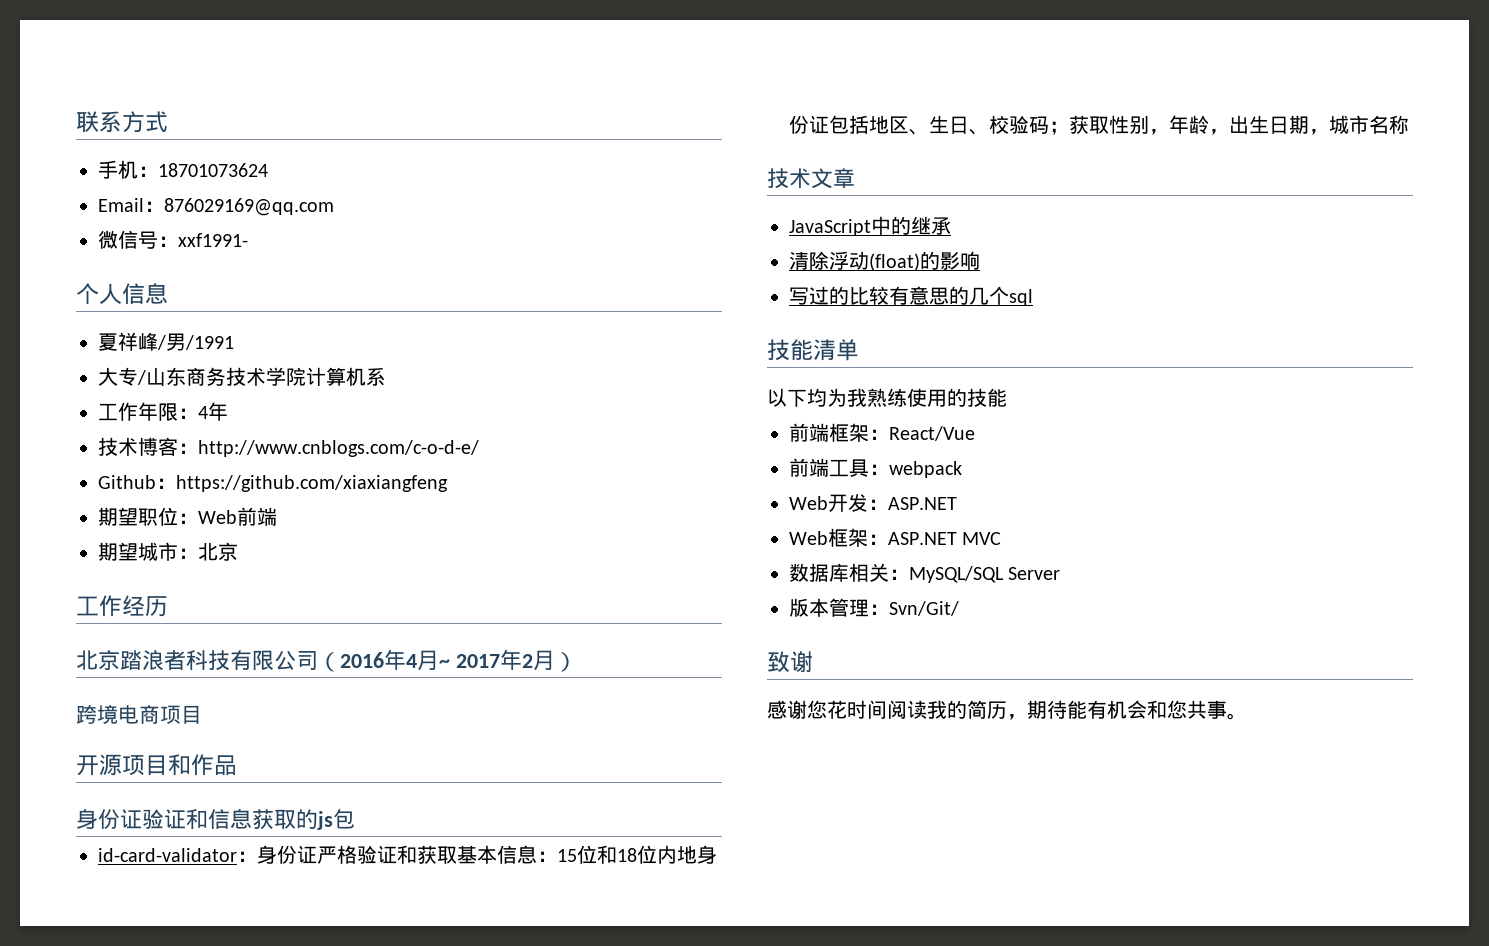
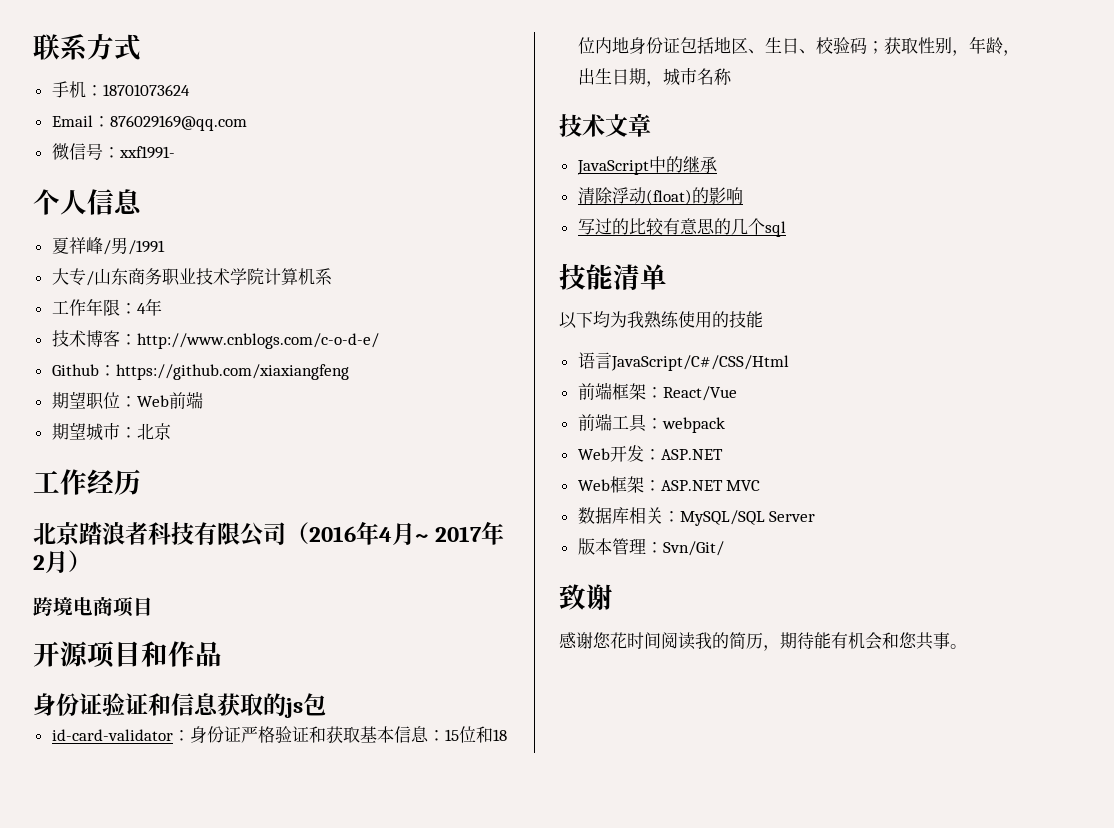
- 大专/山东商务技术学院计算机系
+ 大专/山东商务职业技术学院计算机系
+ 语言JavaScript/C#/CSS/Html

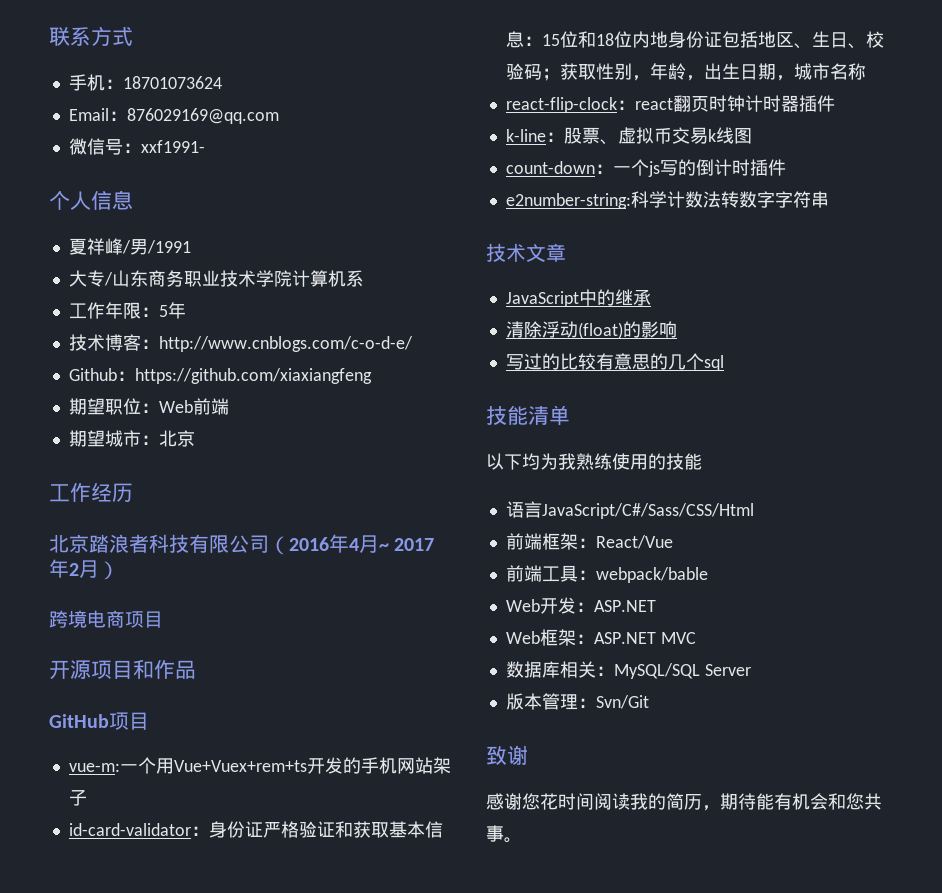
- 工作年限：4年
+ 工作年限：5年
- 身份证验证和信息获取的js包
+ GitHub项目
+ vue-m:一个用Vue+Vuex+rem+ts开发的手机网站架子
+ react-flip-clock：react翻页时钟计时器插件
+ k-line：股票、虚拟币交易k线图
+ count-down：一个js写的倒计时插件
+ e2number-string:科学计数法转数字字符串
- 语言JavaScript/C#/CSS/Html
+ 语言JavaScript/C#/Sass/CSS/Html
- 前端工具：webpack
+ 前端工具：webpack/bable
- 版本管理：Svn/Git/
+ 版本管理：Svn/Git

